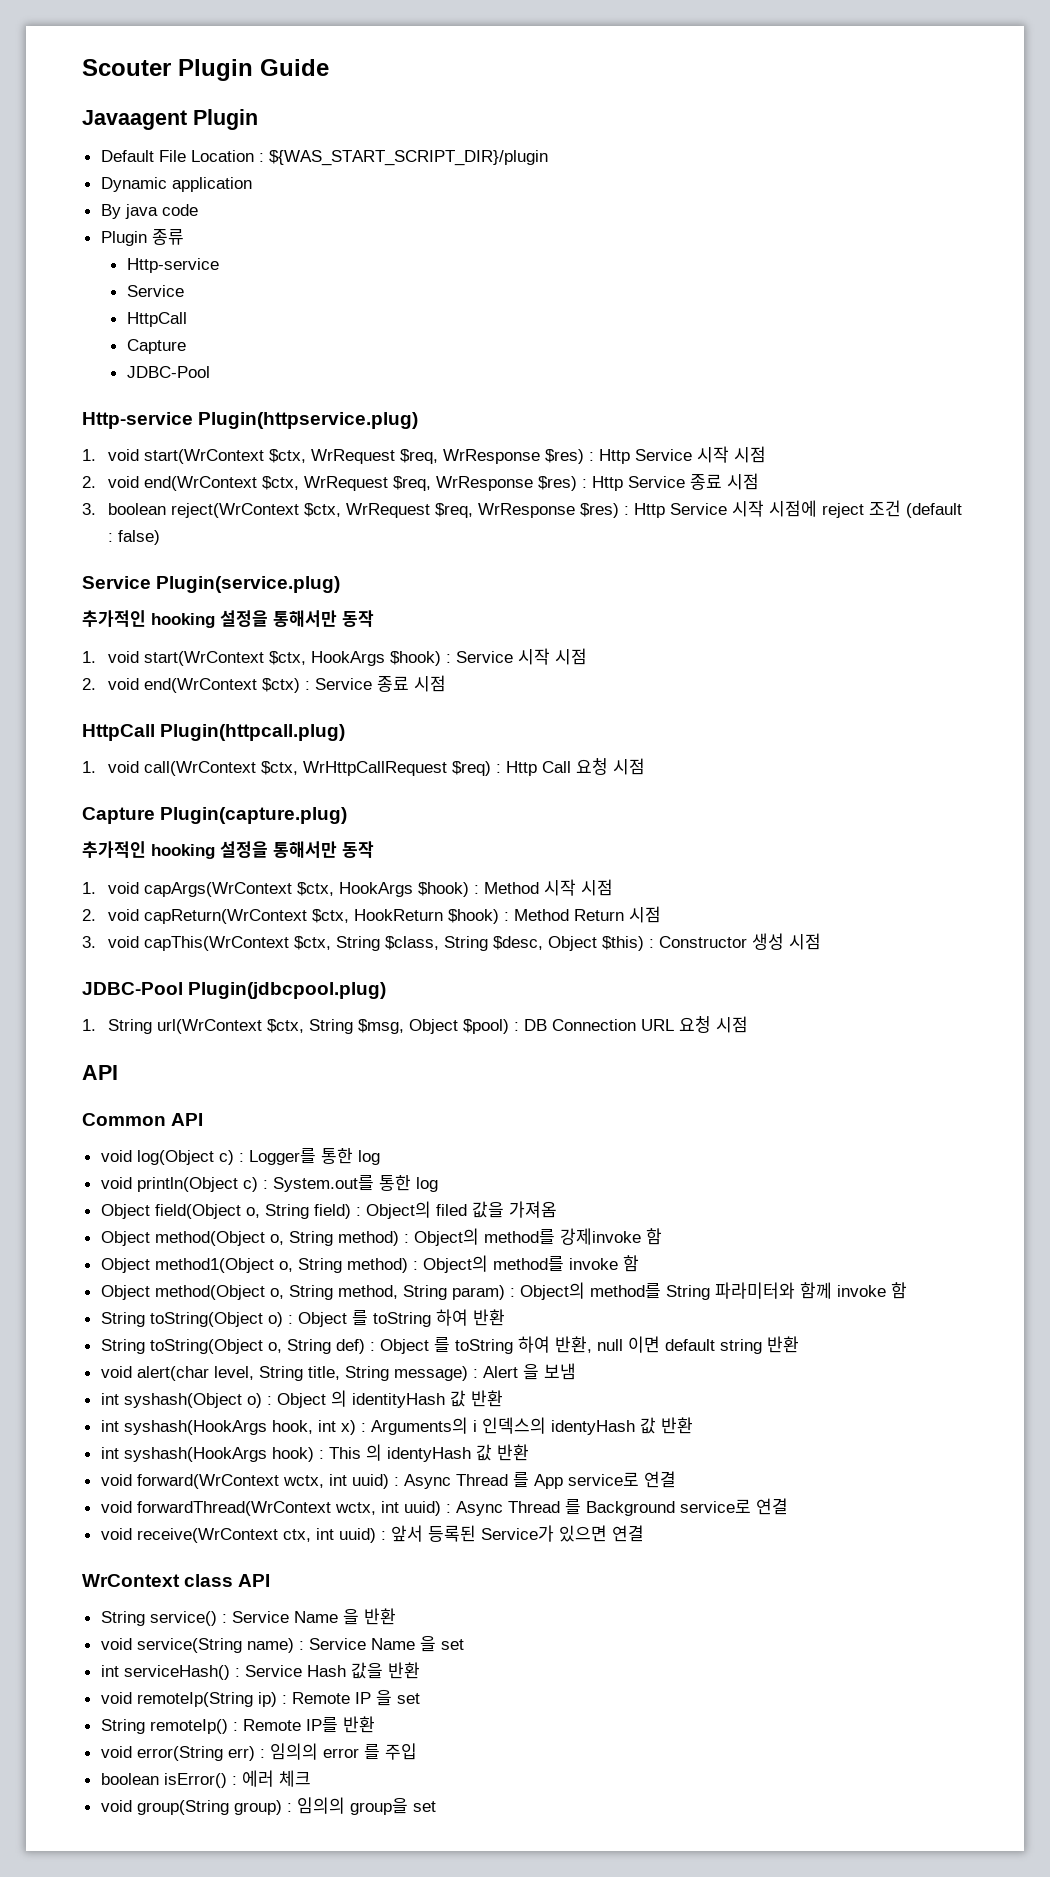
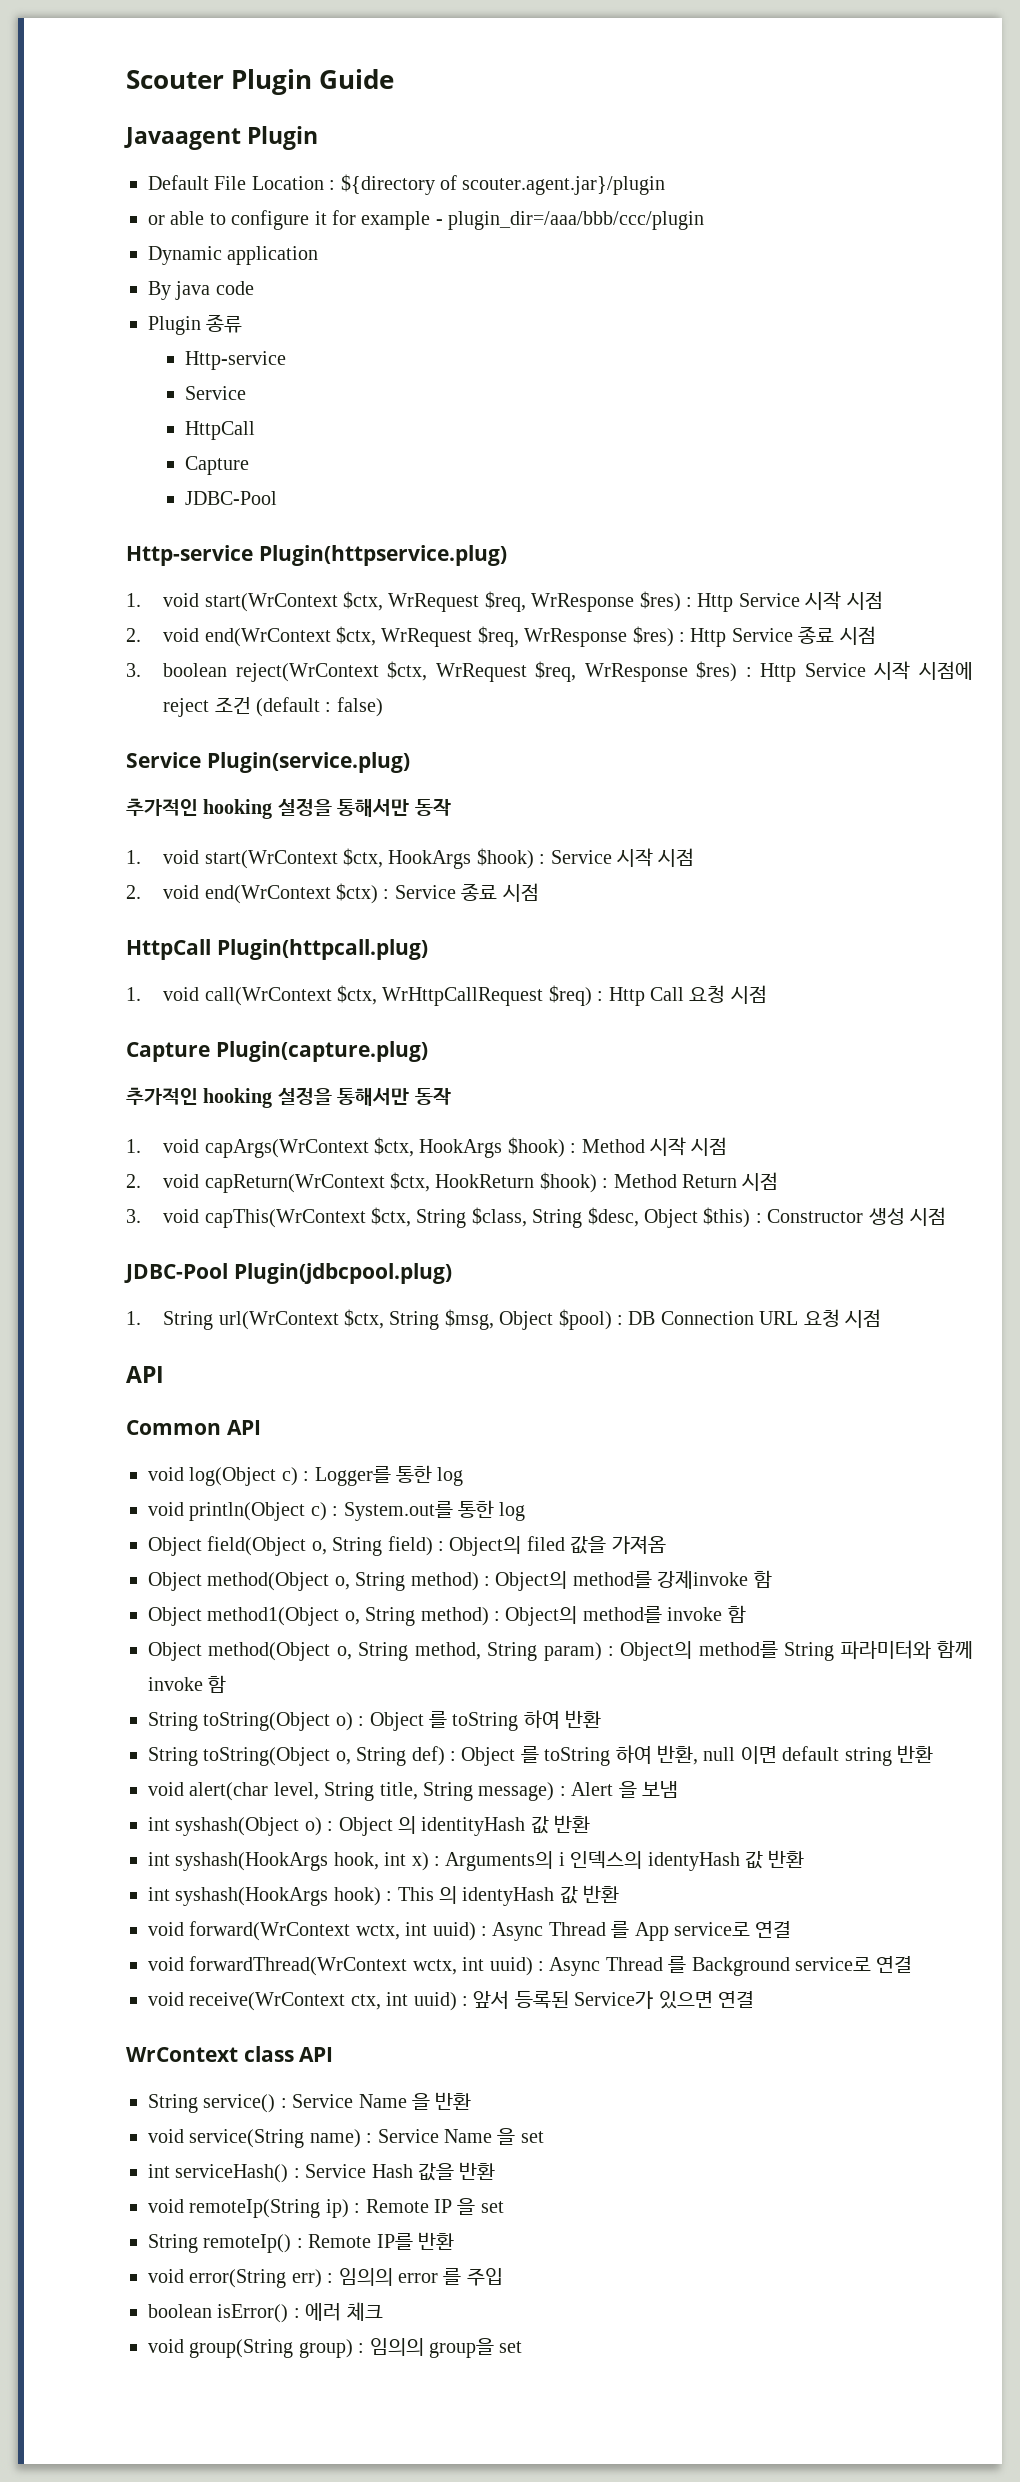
- Default File Location : ${WAS_START_SCRIPT_DIR}/plugin
+ Default File Location : ${directory of scouter.agent.jar}/plugin
+ or able to configure it for example - plugin_dir=/aaa/bbb/ccc/plugin

